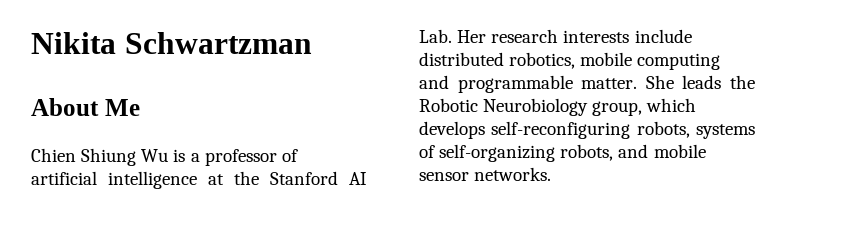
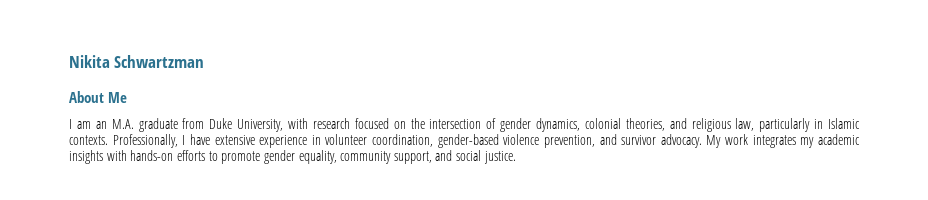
- Chien Shiung Wu is a professor of artificial intelligence at the Stanford AI Lab. Her research interests include distributed robotics, mobile computing and programmable matter. She leads the Robotic Neurobiology group, which develops self-reconfiguring robots, systems of self-organizing robots, and mobile sensor networks.
+ I am an M.A. graduate from Duke University, with research focused on the intersection of gender dynamics, colonial theories, and religious law, particularly in Islamic contexts. Professionally, I have extensive experience in volunteer coordination, gender-based violence prevention, and survivor advocacy. My work integrates my academic insights with hands-on efforts to promote gender equality, community support, and social justice.

